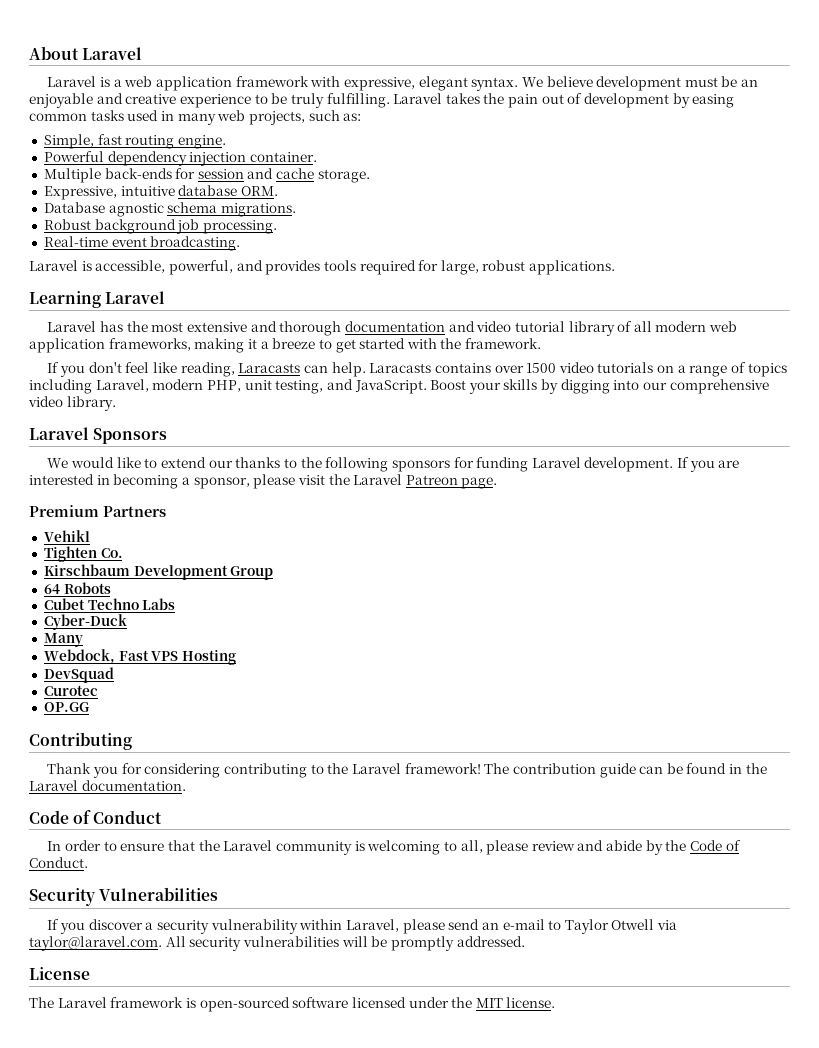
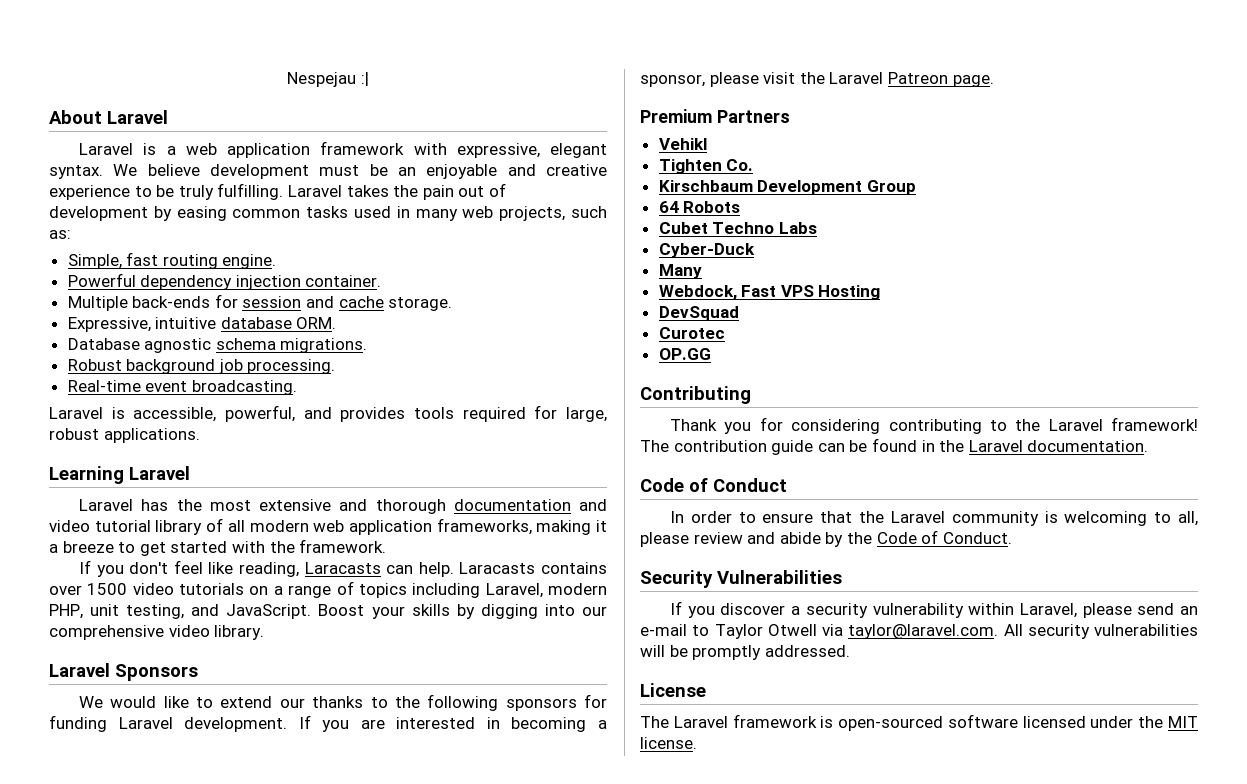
+ Nespejau :|

